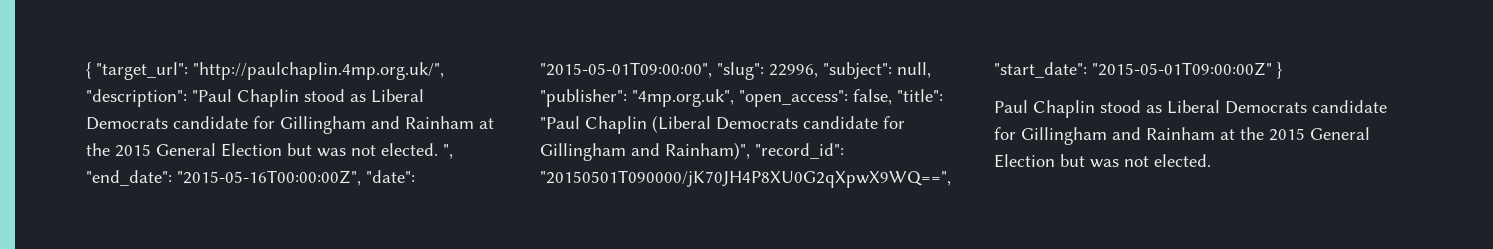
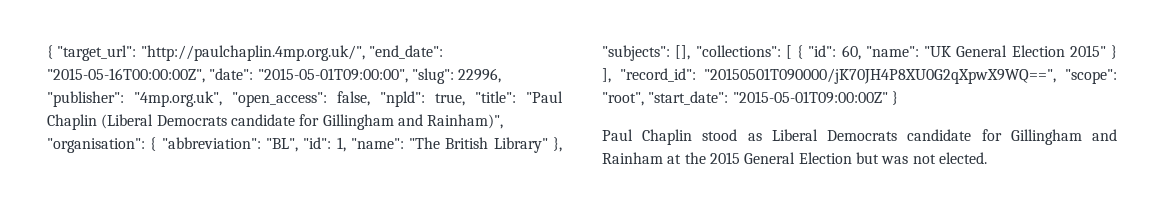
- { "target_url": "http://paulchaplin.4mp.org.uk/", "description": "Paul Chaplin stood as Liberal Democrats candidate for Gillingham and Rainham at the 2015 General Election but was not elected. ", "end_date": "2015-05-16T00:00:00Z", "date": "2015-05-01T09:00:00", "slug": 22996, "subject": null, "publisher": "4mp.org.uk", "open_access": false, "title": "Paul Chaplin (Liberal Democrats candidate for Gillingham and Rainham)", "record_id": "20150501T090000/jK70JH4P8XU0G2qXpwX9WQ==", "start_date": "2015-05-01T09:00:00Z" }
+ { "target_url": "http://paulchaplin.4mp.org.uk/", "end_date": "2015-05-16T00:00:00Z", "date": "2015-05-01T09:00:00", "slug": 22996, "publisher": "4mp.org.uk", "open_access": false, "npld": true, "title": "Paul Chaplin (Liberal Democrats candidate for Gillingham and Rainham)", "organisation": { "abbreviation": "BL", "id": 1, "name": "The British Library" }, "subjects": [], "collections": [ { "id": 60, "name": "UK General Election 2015" } ], "record_id": "20150501T090000/jK70JH4P8XU0G2qXpwX9WQ==", "scope": "root", "start_date": "2015-05-01T09:00:00Z" }

